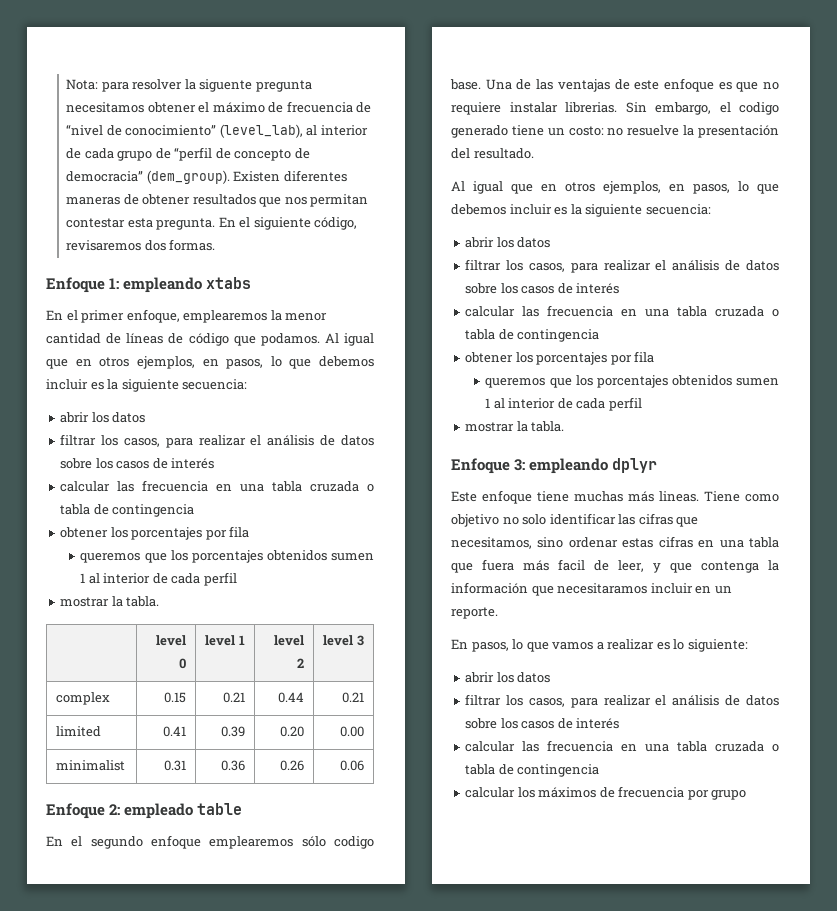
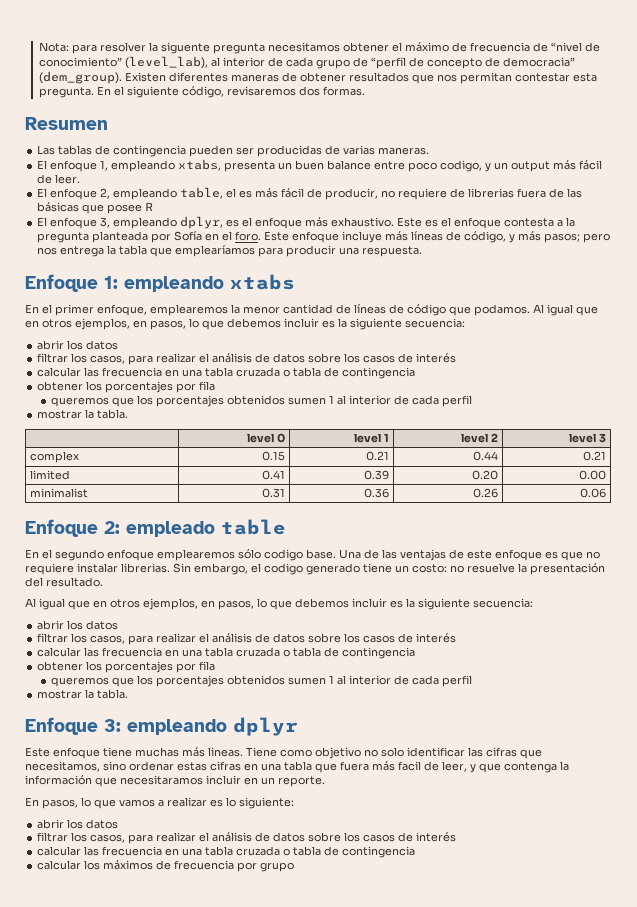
+ Resumen
+ Las tablas de contingencia pueden ser producidas de varias maneras.
+ El enfoque 1, empleando xtabs, presenta un buen balance entre poco codigo, y un output más fácil de leer.
+ El enfoque 2, empleando table, el es más fácil de producir, no requiere de librerias fuera de las básicas que posee R
+ El enfoque 3, empleando dplyr, es el enfoque más exhaustivo. Este es el enfoque contesta a la pregunta planteada por Sofía en el foro. Este enfoque incluye más líneas de código, y más pasos; pero nos entrega la tabla que emplearíamos para producir una respuesta.

